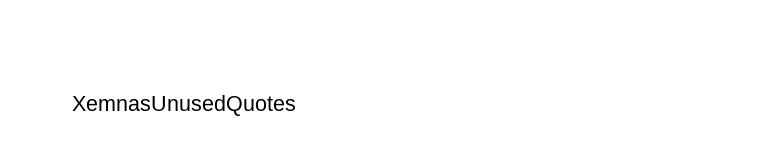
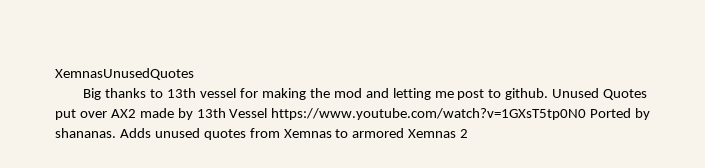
+ Big thanks to 13th vessel for making the mod and letting me post to github. Unused Quotes put over AX2 made by 13th Vessel https://www.youtube.com/watch?v=1GXsT5tp0N0 Ported by shananas. Adds unused quotes from Xemnas to armored Xemnas 2

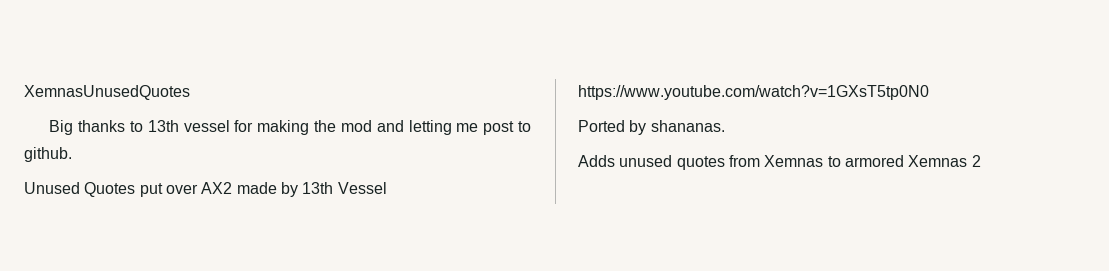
- Big thanks to 13th vessel for making the mod and letting me post to github. Unused Quotes put over AX2 made by 13th Vessel https://www.youtube.com/watch?v=1GXsT5tp0N0 Ported by shananas. Adds unused quotes from Xemnas to armored Xemnas 2
+ Big thanks to 13th vessel for making the mod and letting me post to github.
+ Unused Quotes put over AX2 made by 13th Vessel https://www.youtube.com/watch?v=1GXsT5tp0N0
+ Ported by shananas.
+ Adds unused quotes from Xemnas to armored Xemnas 2

